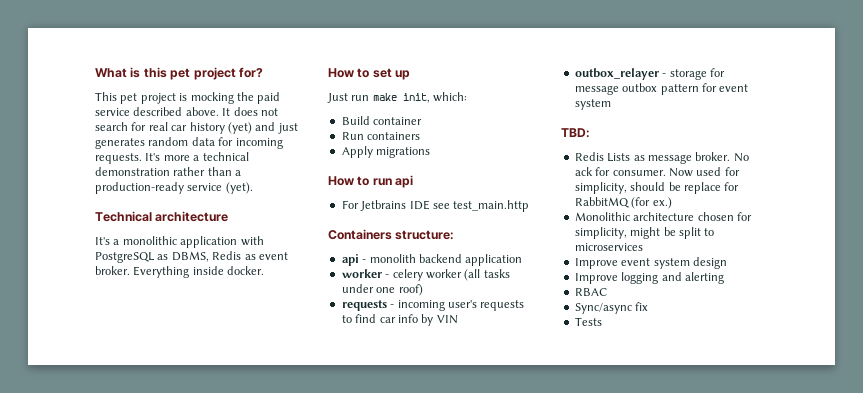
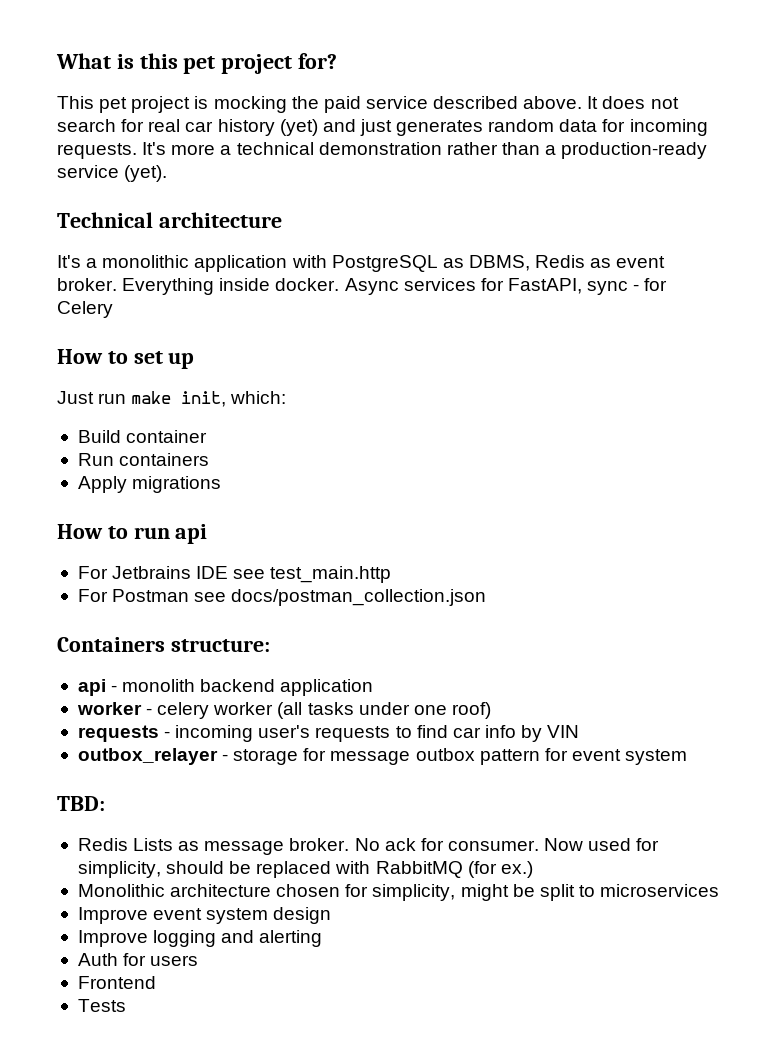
+ Async services for FastAPI, sync - for Celery
+ For Postman see docs/postman_collection.json
- Now used for simplicity, should be replace for RabbitMQ (for ex.)
+ Now used for simplicity, should be replaced with RabbitMQ (for ex.)
- RBAC
- Sync/async fix
+ Auth for users
+ Frontend

